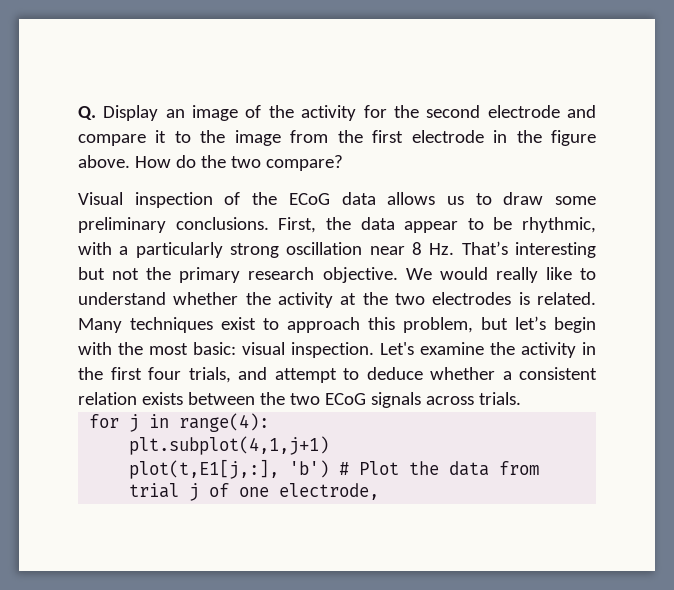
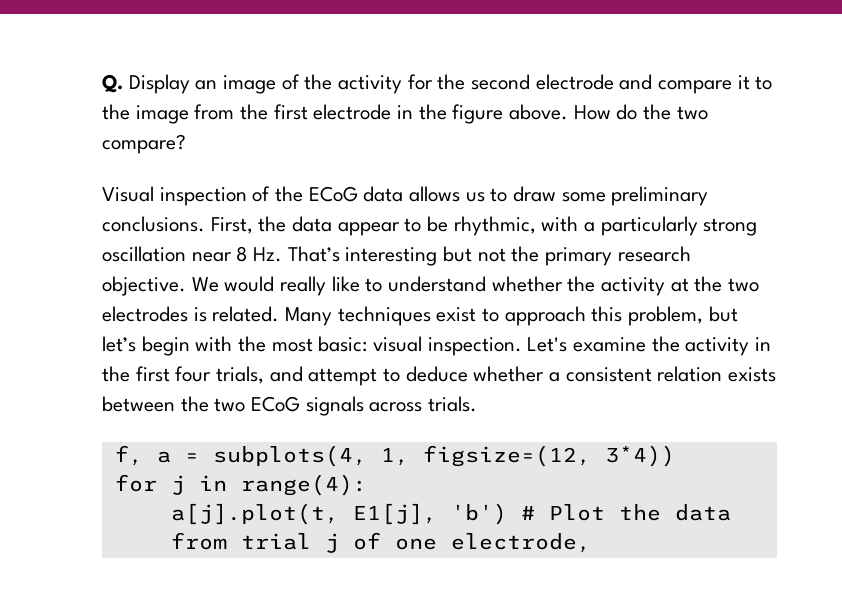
+ f, a = subplots(4, 1, figsize=(12, 3*4))
- plt.subplot(4,1,j+1)
- plot(t,E1[j,:], 'b') # Plot the data from trial j of one electrode,
+ a[j].plot(t, E1[j], 'b') # Plot the data from trial j of one electrode,

